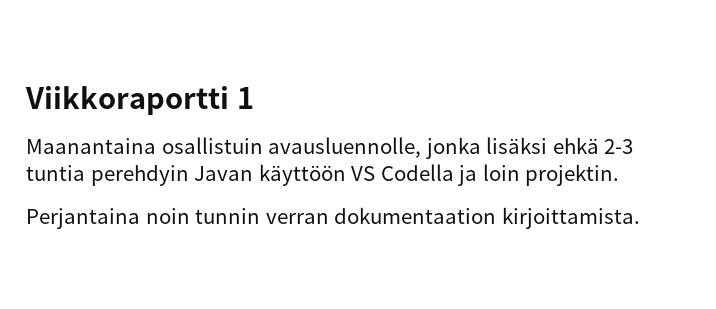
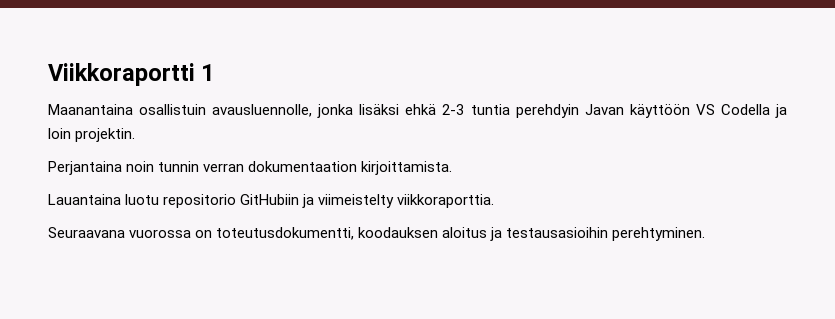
+ Lauantaina luotu repositorio GitHubiin ja viimeistelty viikkoraporttia.
+ Seuraavana vuorossa on toteutusdokumentti, koodauksen aloitus ja testausasioihin perehtyminen.

